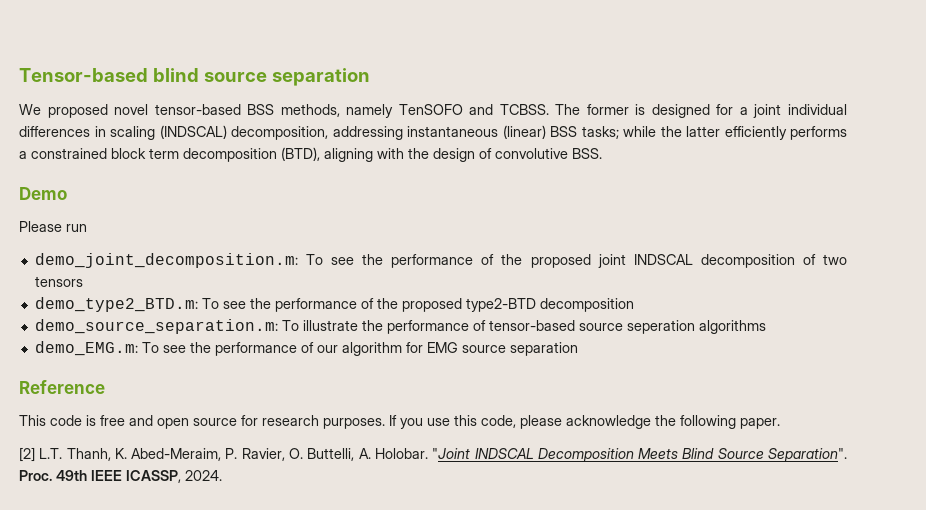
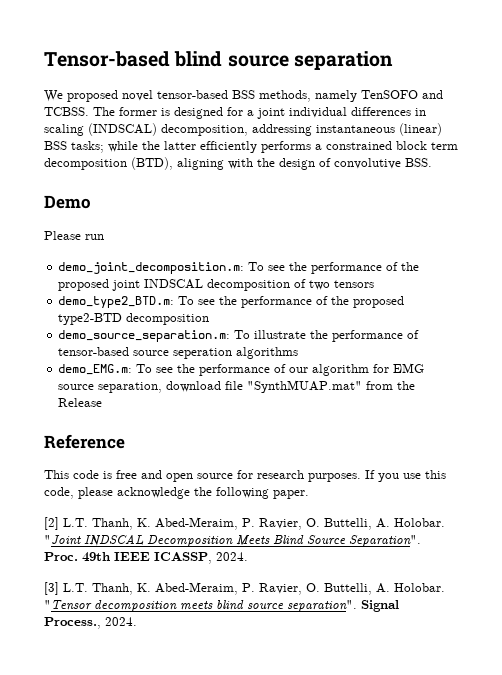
- demo_EMG.m: To see the performance of our algorithm for EMG source separation
+ demo_EMG.m: To see the performance of our algorithm for EMG source separation, download file "SynthMUAP.mat" from the Release
+ [3] L.T. Thanh, K. Abed-Meraim, P. Ravier, O. Buttelli, A. Holobar. "Tensor decomposition meets blind source separation". Signal Process., 2024.

